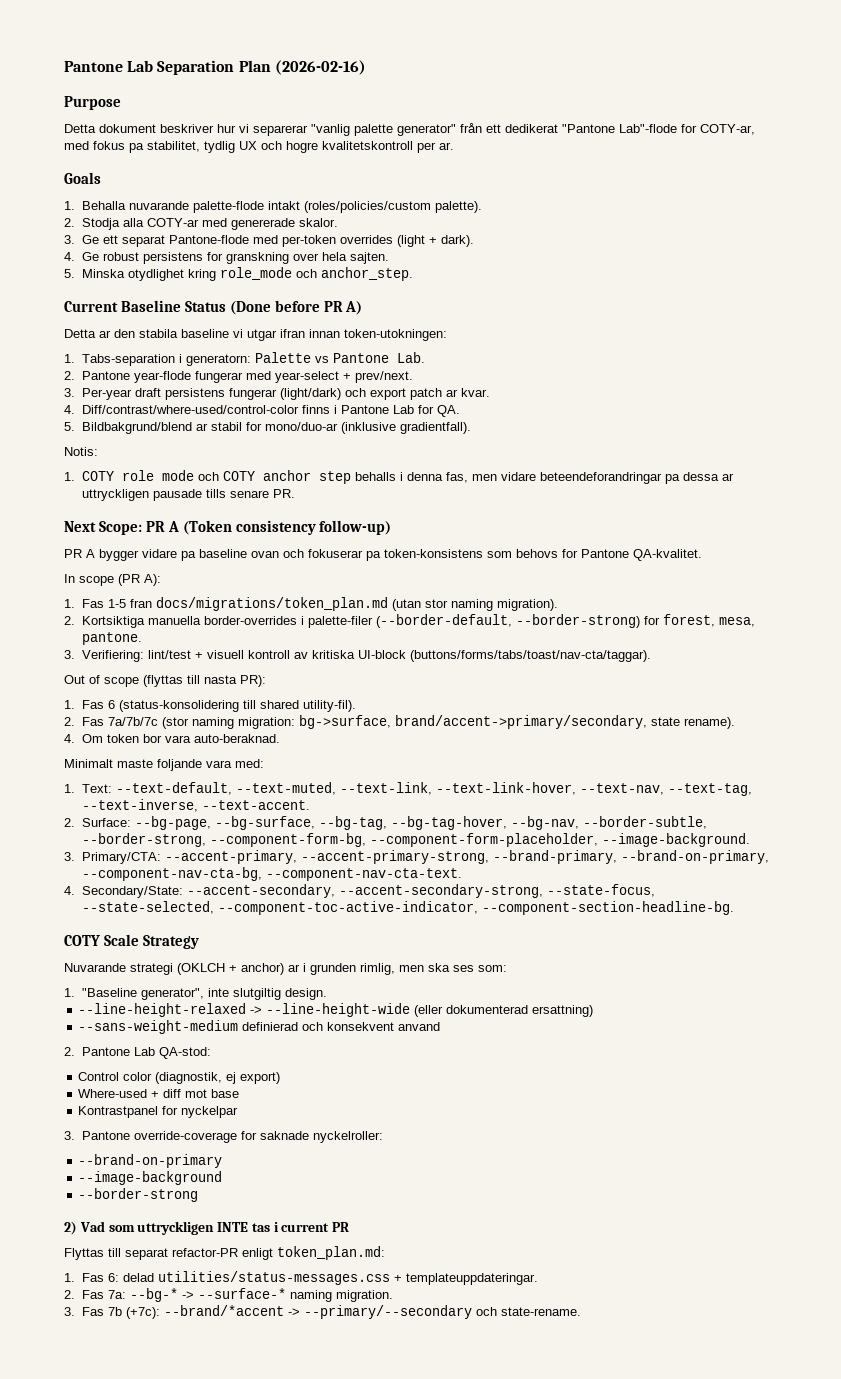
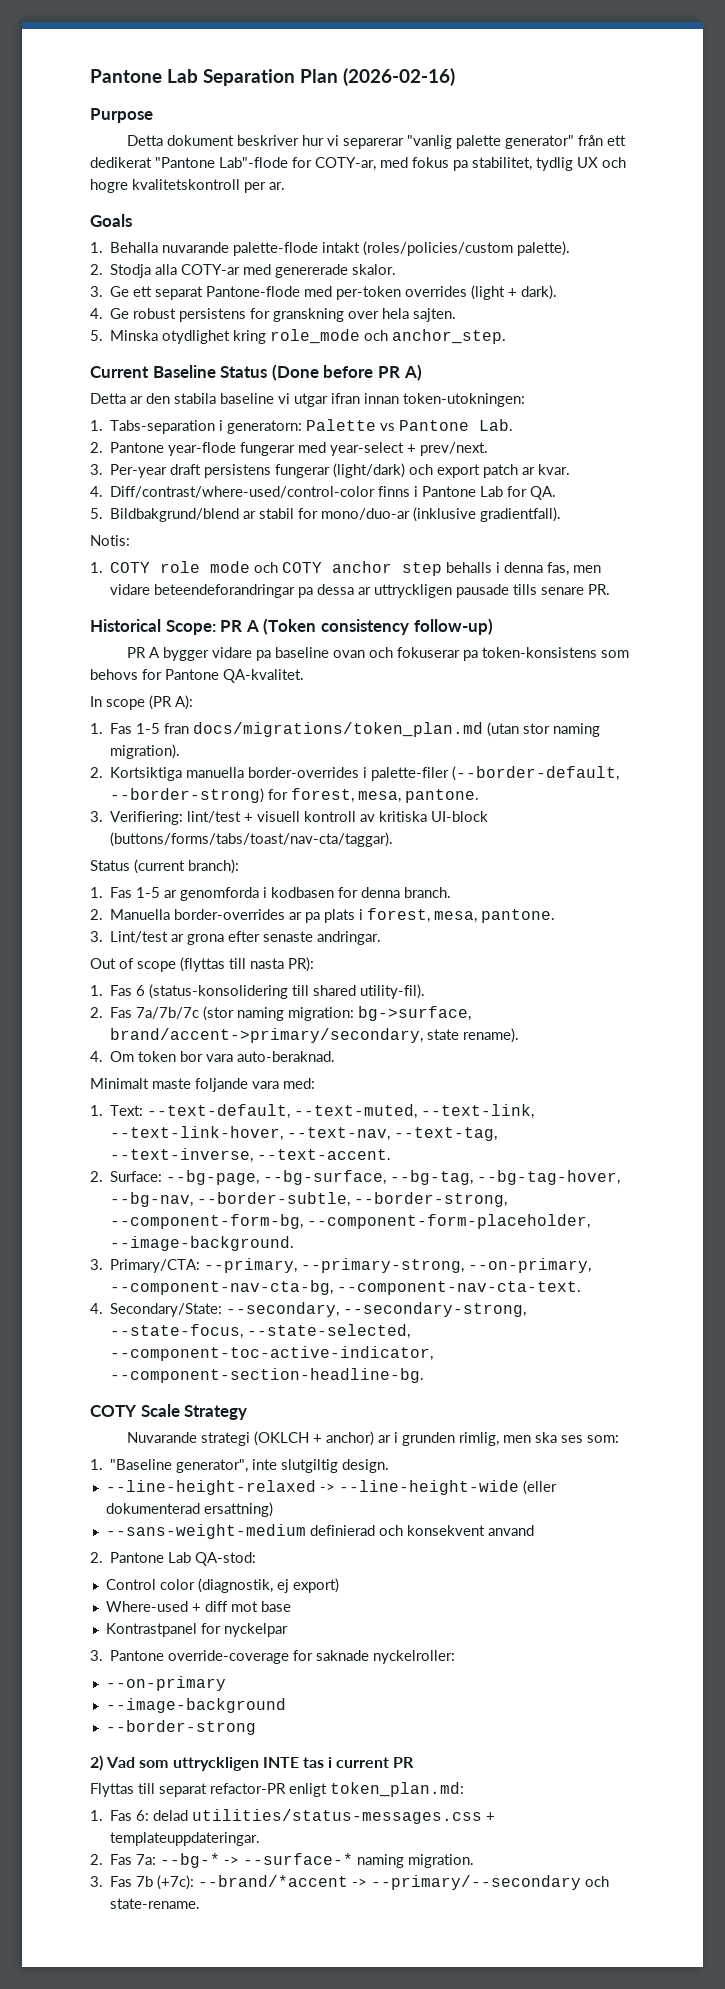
- Next Scope: PR A (Token consistency follow-up)
+ Historical Scope: PR A (Token consistency follow-up)
+ Status (current branch):
+ 1. Fas 1-5 ar genomforda i kodbasen for denna branch.
+ 2. Manuella border-overrides ar pa plats i forest, mesa, pantone.
+ 3. Lint/test ar grona efter senaste andringar.
- 3. Primary/CTA: --accent-primary, --accent-primary-strong, --brand-primary, --brand-on-primary, --component-nav-cta-bg, --component-nav-cta-text.
+ 3. Primary/CTA: --primary, --primary-strong, --on-primary, --component-nav-cta-bg, --component-nav-cta-text.
- 4. Secondary/State: --accent-secondary, --accent-secondary-strong, --state-focus, --state-selected, --component-toc-active-indicator, --component-section-headline-bg.
+ 4. Secondary/State: --secondary, --secondary-strong, --state-focus, --state-selected, --component-toc-active-indicator, --component-section-headline-bg.
- --brand-on-primary
+ --on-primary

